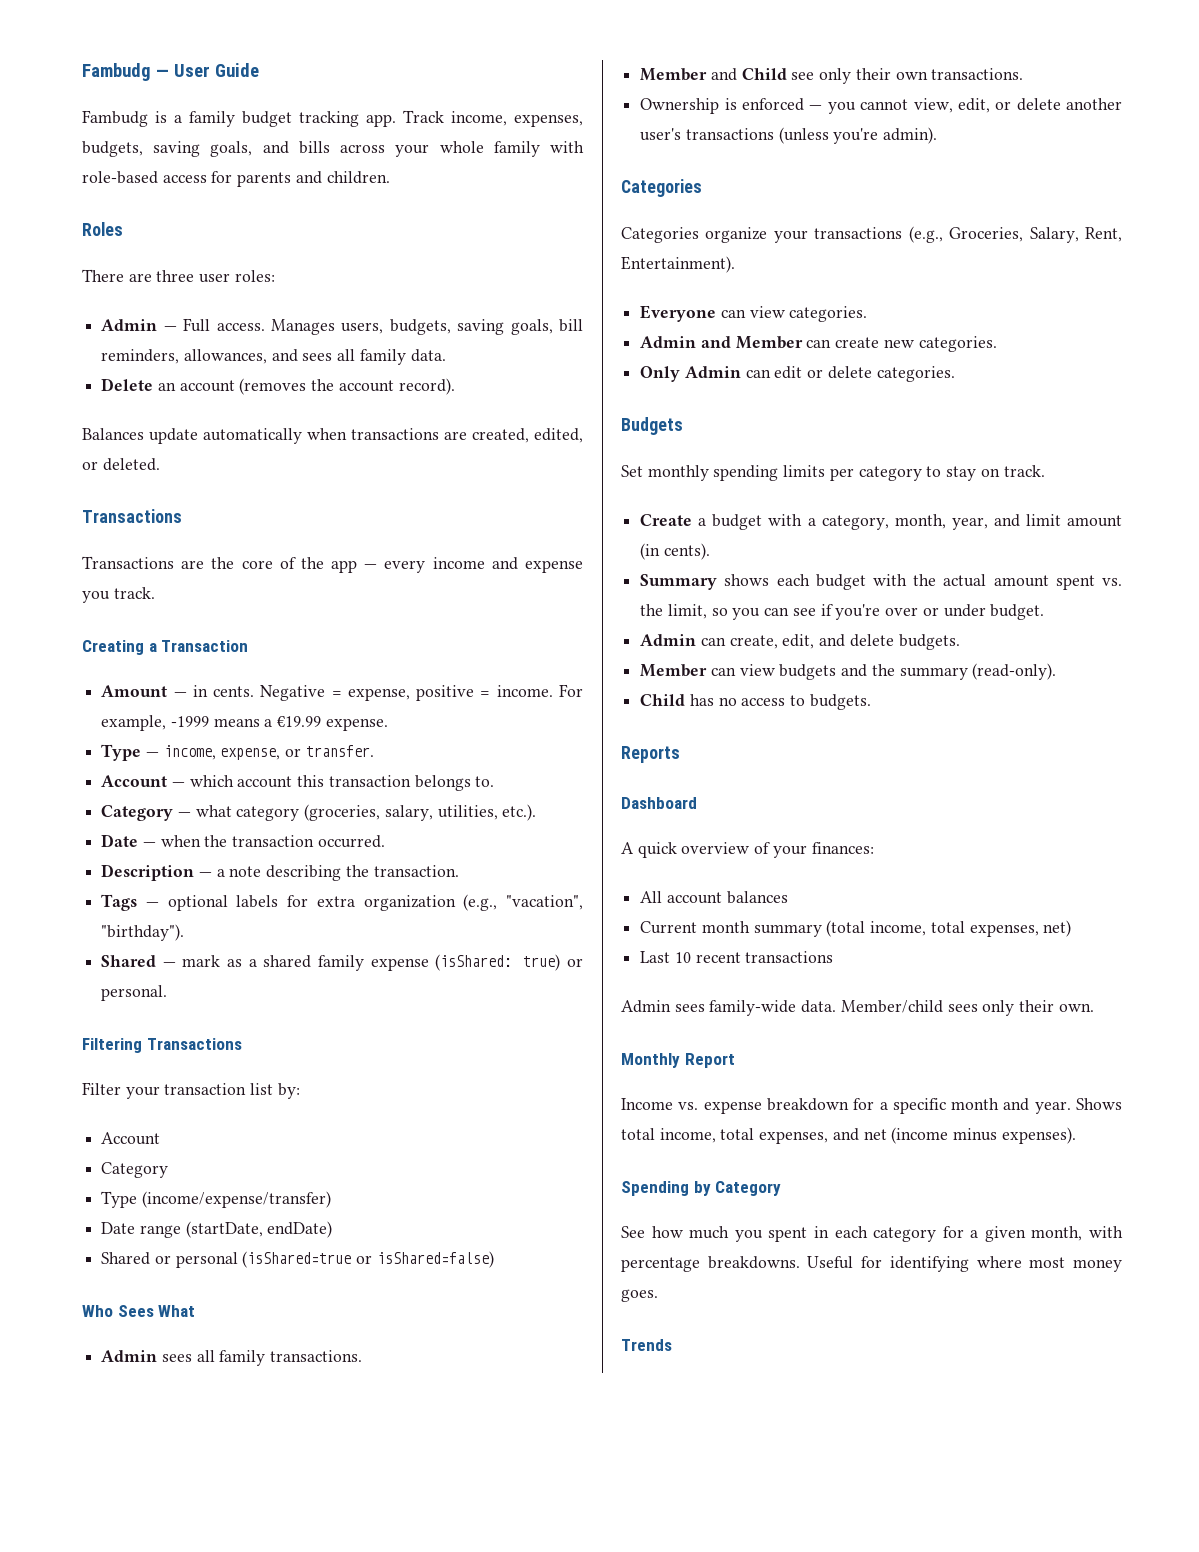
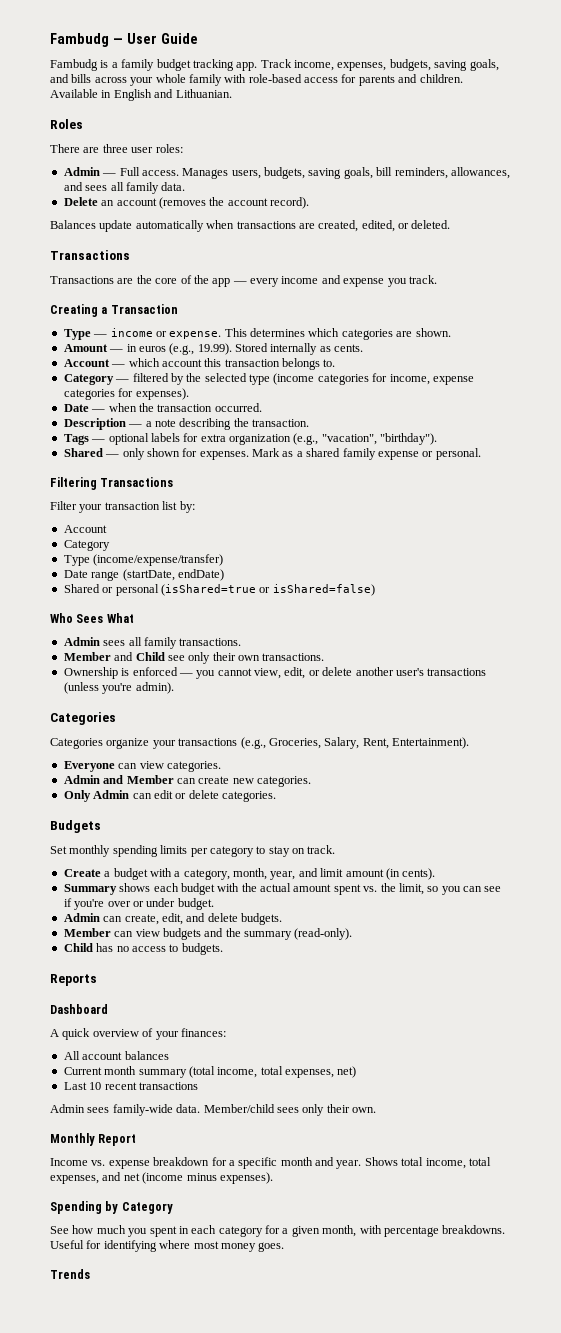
+ Available in English and Lithuanian.
- Amount — in cents. Negative = expense, positive = income. For example, -1999 means a €19.99 expense.
- Type — income, expense, or transfer.
+ Type — income or expense. This determines which categories are shown.
+ Amount — in euros (e.g., 19.99). Stored internally as cents.
- Category — what category (groceries, salary, utilities, etc.).
+ Category — filtered by the selected type (income categories for income, expense categories for expenses).
- Shared — mark as a shared family expense (isShared: true) or personal.
+ Shared — only shown for expenses. Mark as a shared family expense or personal.

